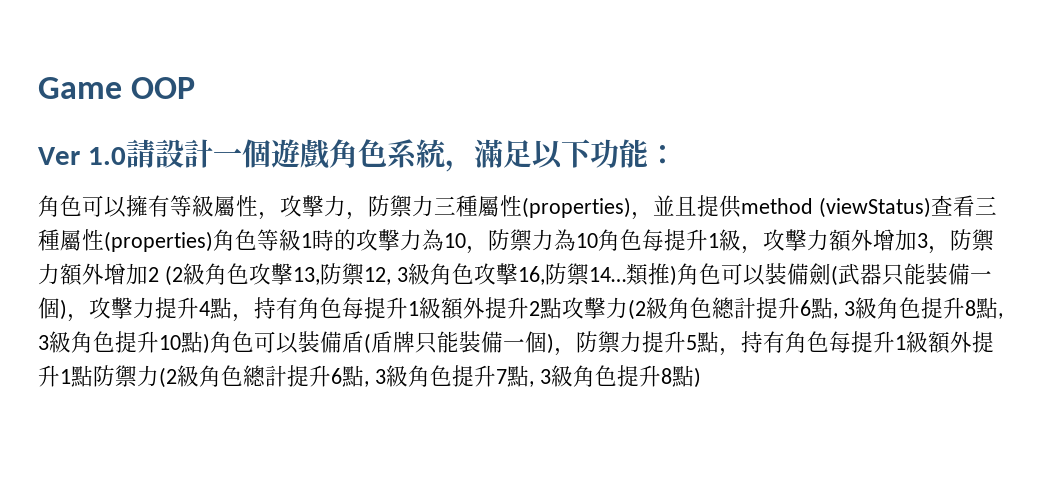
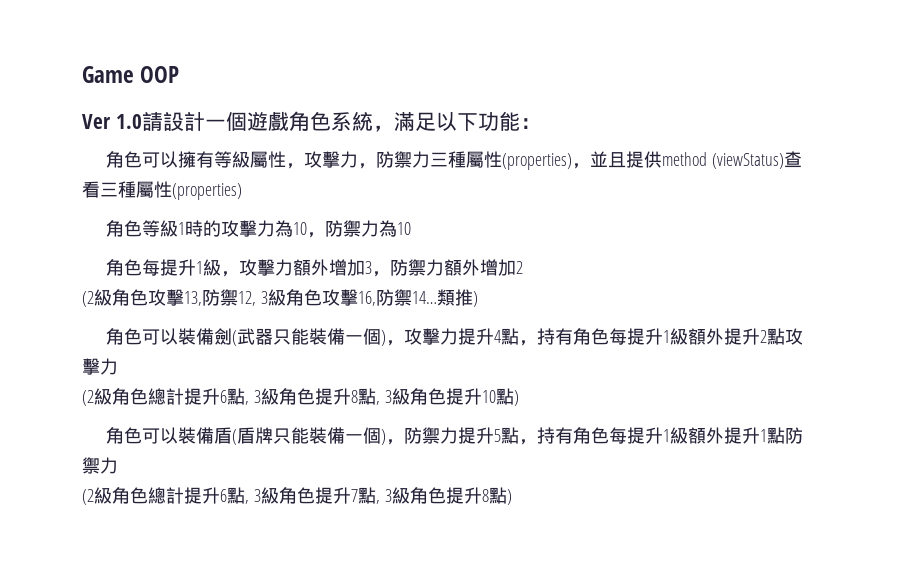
- 角色可以擁有等級屬性，攻擊力，防禦力三種屬性(properties)，並且提供method (viewStatus)查看三種屬性(properties)角色等級1時的攻擊力為10，防禦力為10角色每提升1級，攻擊力額外增加3，防禦力額外增加2 (2級角色攻擊13,防禦12, 3級角色攻擊16,防禦14…
+ 角色可以擁有等級屬性，攻擊力，防禦力三種屬性(properties)，並且提供method (viewStatus)查看三種屬性(properties)
+ 角色等級1時的攻擊力為10，防禦力為10
+ 角色每提升1級，攻擊力額外增加3，防禦力額外增加2
+ (2級角色攻擊13,防禦12, 3級角色攻擊16,防禦14…
- 類推)角色可以裝備劍(武器只能裝備一個)，攻擊力提升4點，持有角色每提升1級額外提升2點攻擊力(2級角色總計提升6點, 3級角色提升8點, 3級角色提升10點)角色可以裝備盾(盾牌只能裝備一個)，防禦力提升5點，持有角色每提升1級額外提升1點防禦力(2級角色總計提升6點, 3級角色提升7點, 3級角色提升8點)
+ 類推)
+ 角色可以裝備劍(武器只能裝備一個)，攻擊力提升4點，持有角色每提升1級額外提升2點攻擊力
+ (2級角色總計提升6點, 3級角色提升8點, 3級角色提升10點)
+ 角色可以裝備盾(盾牌只能裝備一個)，防禦力提升5點，持有角色每提升1級額外提升1點防禦力
+ (2級角色總計提升6點, 3級角色提升7點, 3級角色提升8點)

